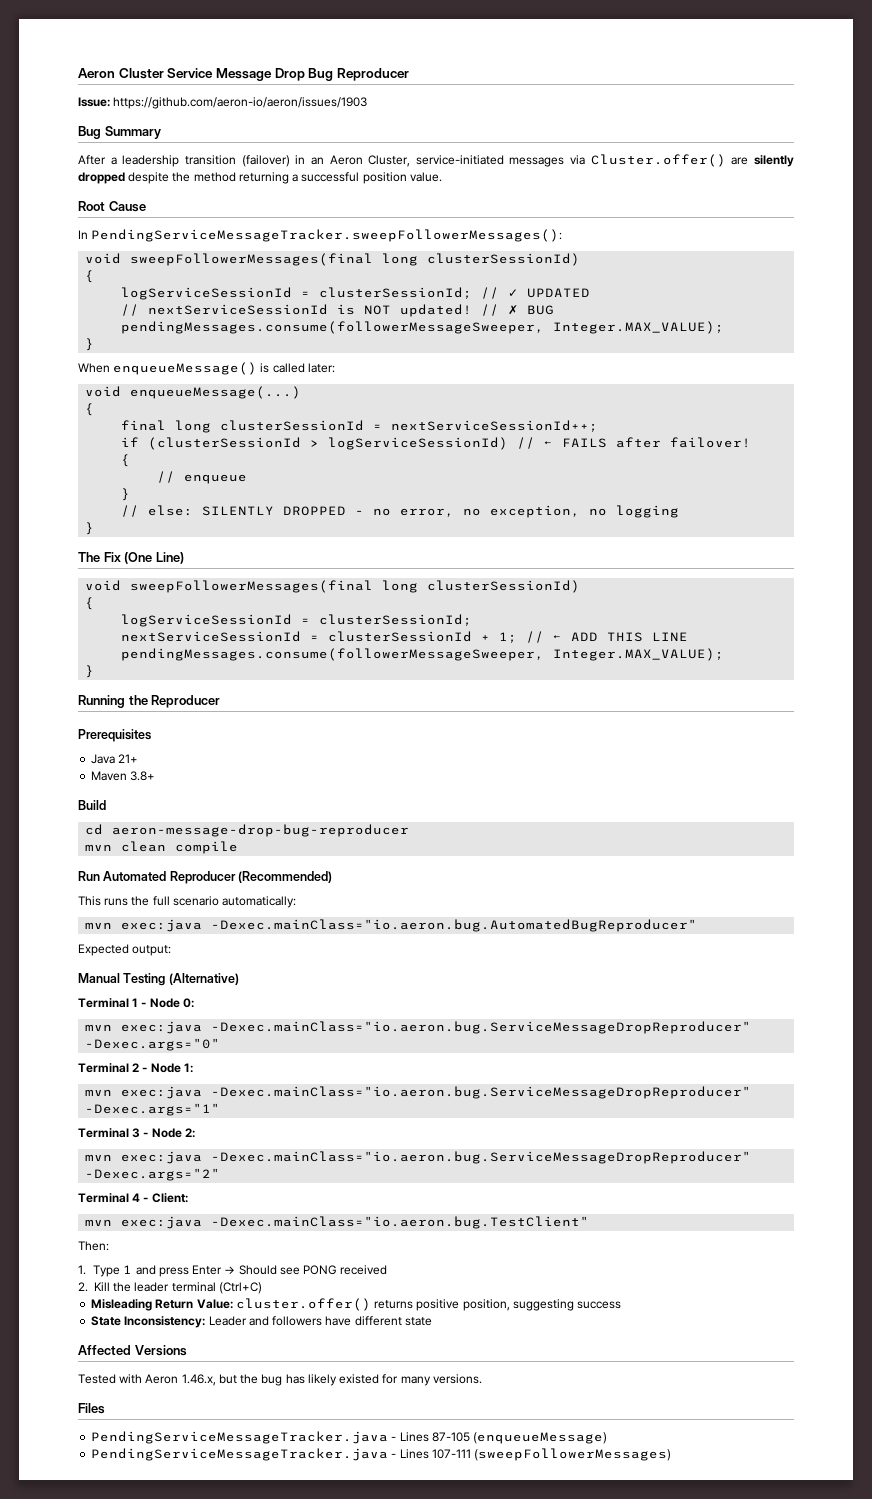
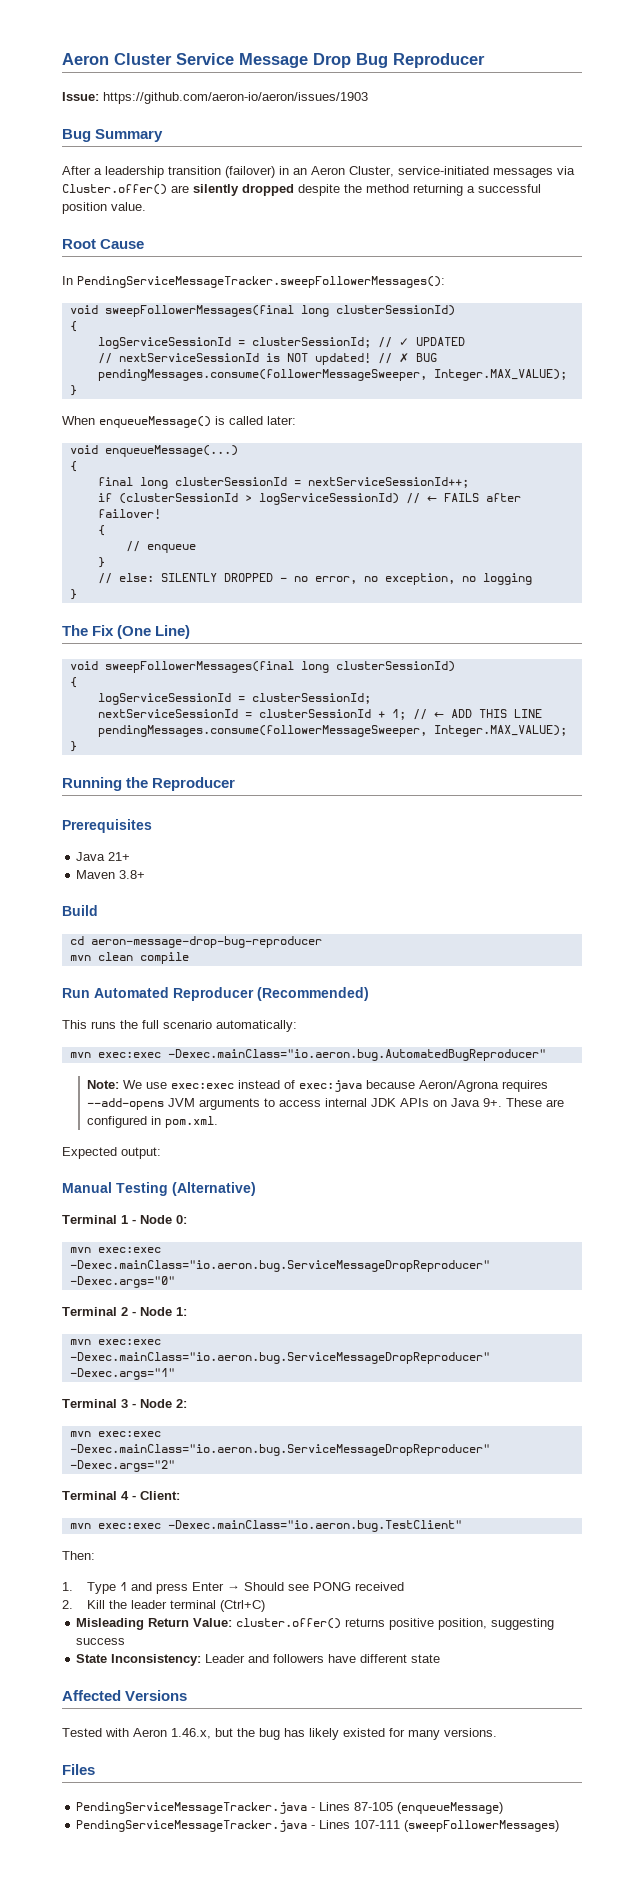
- mvn exec:java -Dexec.mainClass="io.aeron.bug.AutomatedBugReproducer"
+ mvn exec:exec -Dexec.mainClass="io.aeron.bug.AutomatedBugReproducer"
+ Note: We use exec:exec instead of exec:java because Aeron/Agrona requires --add-opens JVM arguments to access internal JDK APIs on Java 9+. These are configured in pom.xml.
- mvn exec:java -Dexec.mainClass="io.aeron.bug.ServiceMessageDropReproducer" -Dexec.args="0"
+ mvn exec:exec -Dexec.mainClass="io.aeron.bug.ServiceMessageDropReproducer" -Dexec.args="0"
- mvn exec:java -Dexec.mainClass="io.aeron.bug.ServiceMessageDropReproducer" -Dexec.args="1"
+ mvn exec:exec -Dexec.mainClass="io.aeron.bug.ServiceMessageDropReproducer" -Dexec.args="1"
- mvn exec:java -Dexec.mainClass="io.aeron.bug.ServiceMessageDropReproducer" -Dexec.args="2"
+ mvn exec:exec -Dexec.mainClass="io.aeron.bug.ServiceMessageDropReproducer" -Dexec.args="2"
- mvn exec:java -Dexec.mainClass="io.aeron.bug.TestClient"
+ mvn exec:exec -Dexec.mainClass="io.aeron.bug.TestClient"

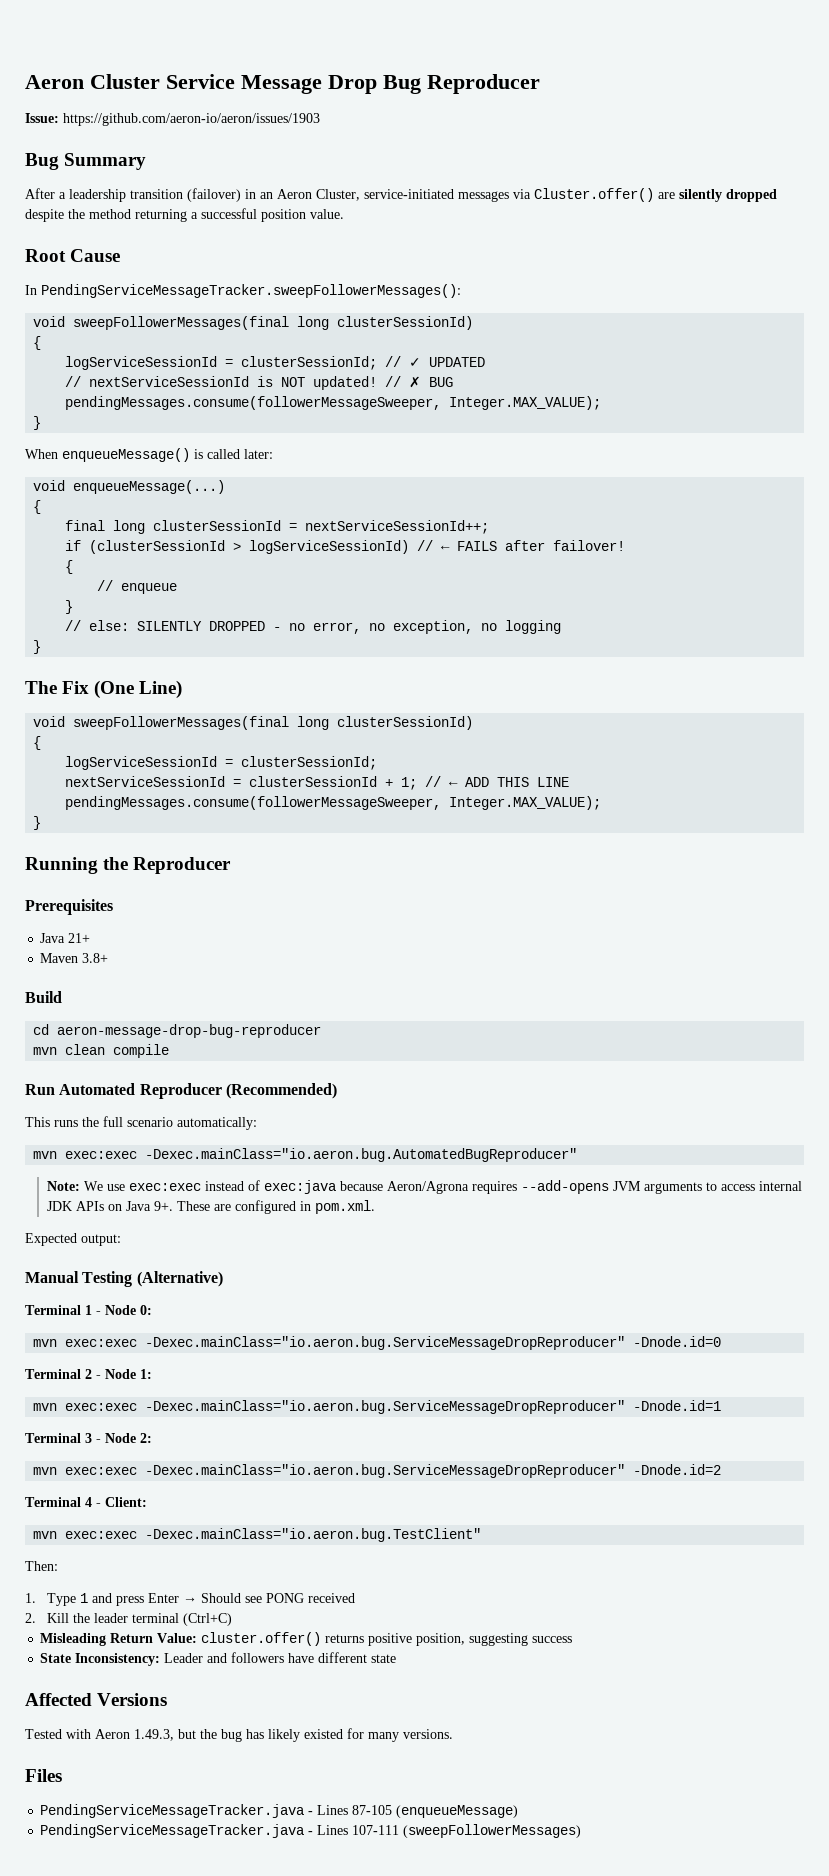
- mvn exec:exec -Dexec.mainClass="io.aeron.bug.ServiceMessageDropReproducer" -Dexec.args="0"
+ mvn exec:exec -Dexec.mainClass="io.aeron.bug.ServiceMessageDropReproducer" -Dnode.id=0
- mvn exec:exec -Dexec.mainClass="io.aeron.bug.ServiceMessageDropReproducer" -Dexec.args="1"
+ mvn exec:exec -Dexec.mainClass="io.aeron.bug.ServiceMessageDropReproducer" -Dnode.id=1
- mvn exec:exec -Dexec.mainClass="io.aeron.bug.ServiceMessageDropReproducer" -Dexec.args="2"
+ mvn exec:exec -Dexec.mainClass="io.aeron.bug.ServiceMessageDropReproducer" -Dnode.id=2
- Tested with Aeron 1.46.x, but the bug has likely existed for many versions.
+ Tested with Aeron 1.49.3, but the bug has likely existed for many versions.

